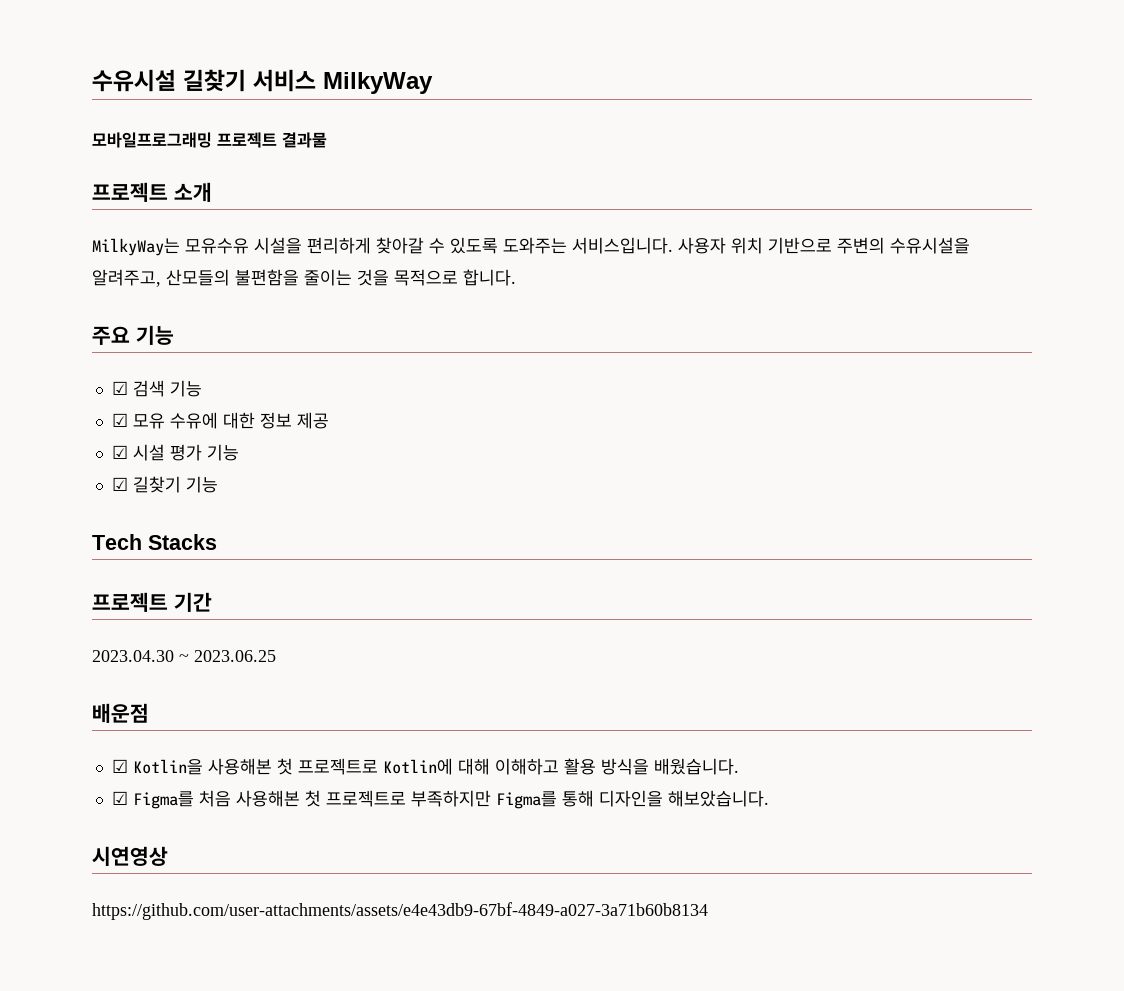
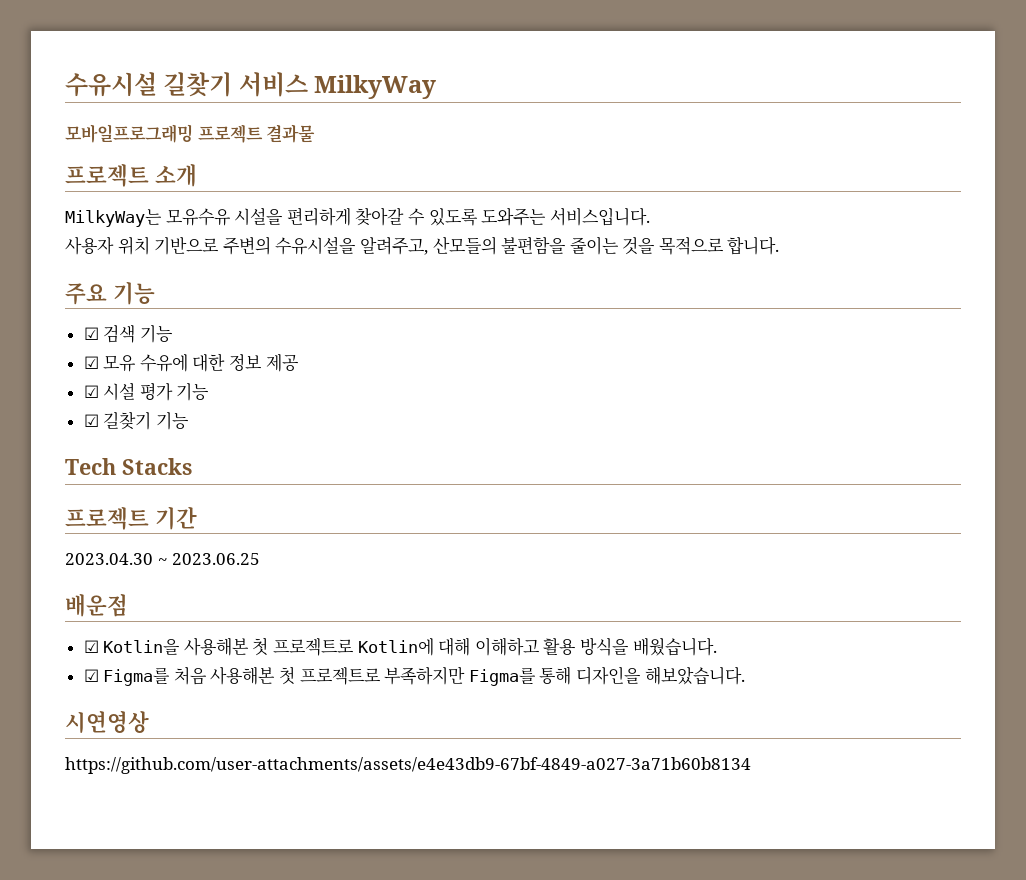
- MilkyWay는 모유수유 시설을 편리하게 찾아갈 수 있도록 도와주는 서비스입니다. 사용자 위치 기반으로 주변의 수유시설을 알려주고, 산모들의 불편함을 줄이는 것을 목적으로 합니다.
+ MilkyWay는 모유수유 시설을 편리하게 찾아갈 수 있도록 도와주는 서비스입니다.
+ 사용자 위치 기반으로 주변의 수유시설을 알려주고, 산모들의 불편함을 줄이는 것을 목적으로 합니다.

